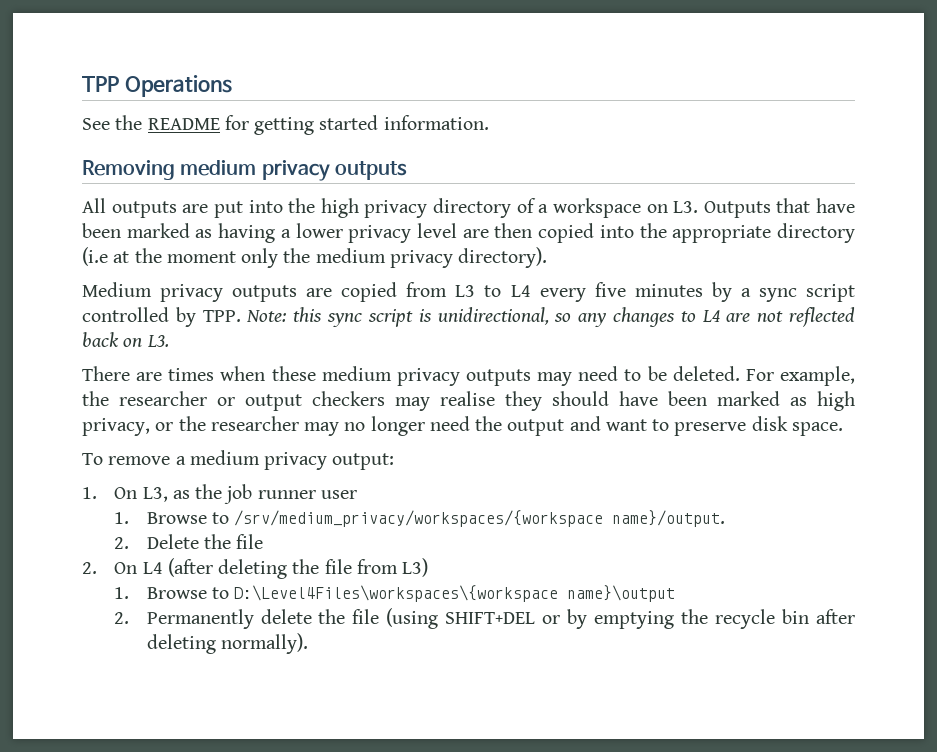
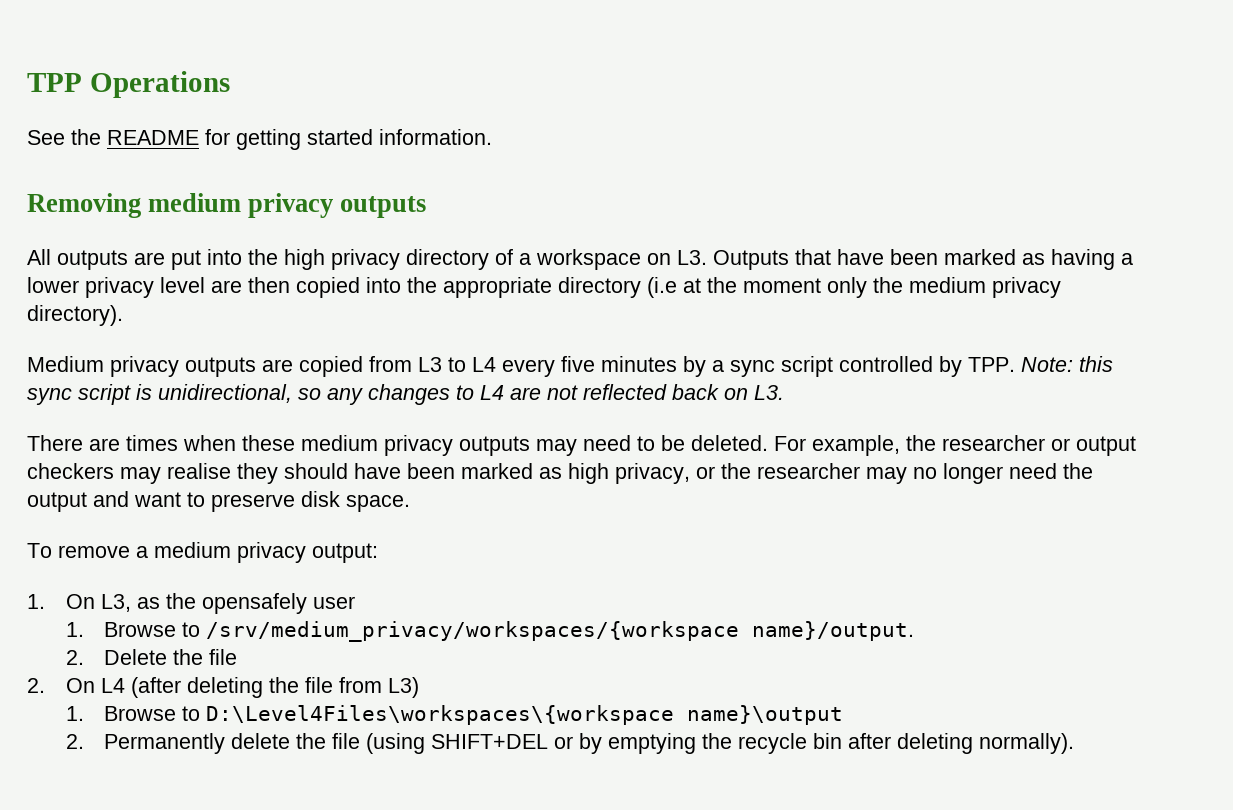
- 1. On L3, as the job runner user
+ 1. On L3, as the opensafely user

